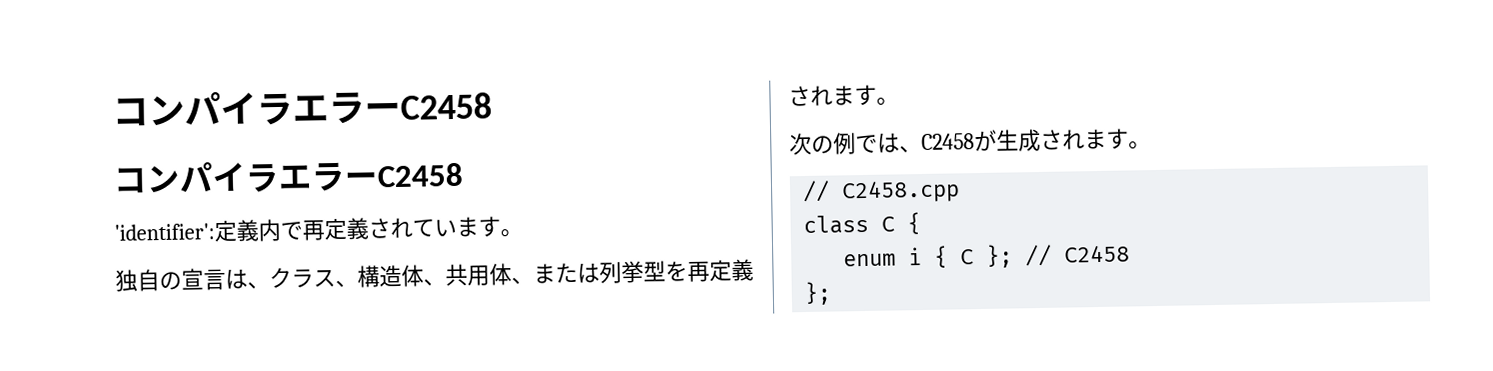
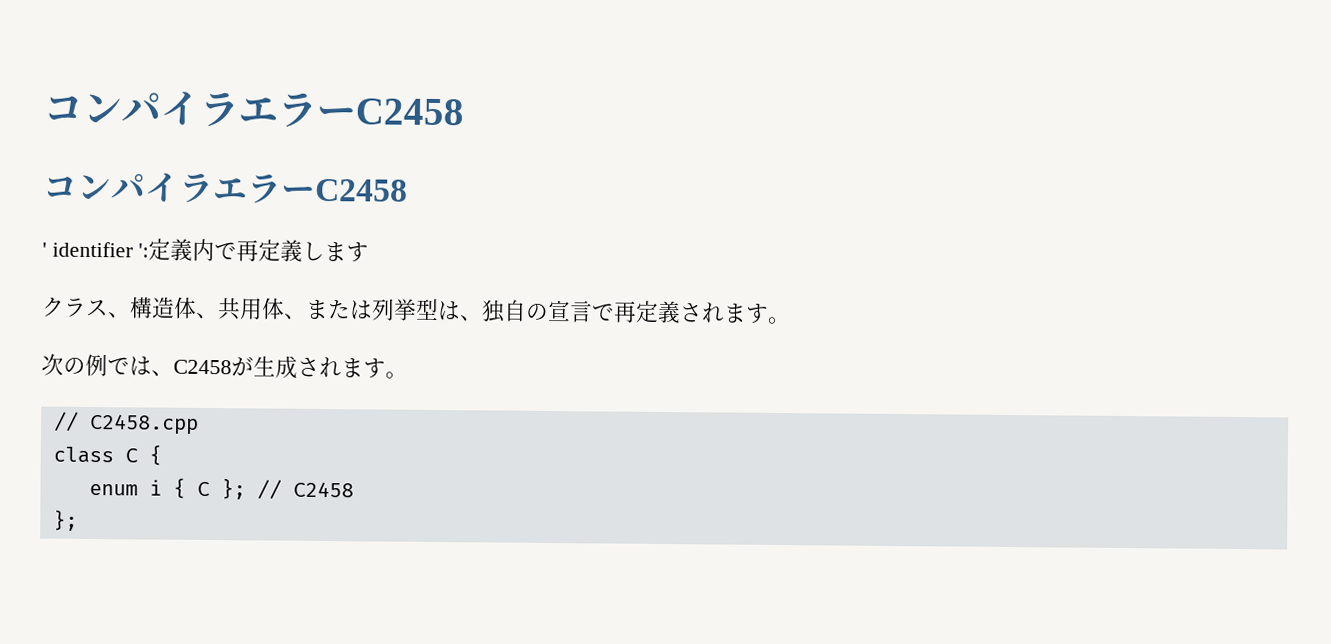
- 'identifier':定義内で再定義されています。
- 独自の宣言は、クラス、構造体、共用体、または列挙型を再定義されます。
+ ' identifier ':定義内で再定義します
+ クラス、構造体、共用体、または列挙型は、独自の宣言で再定義されます。

